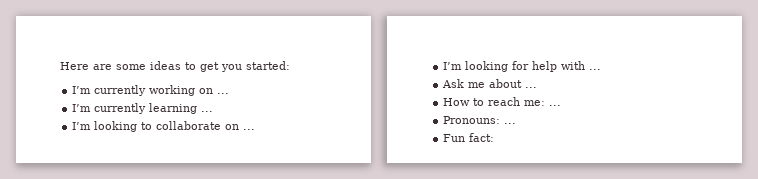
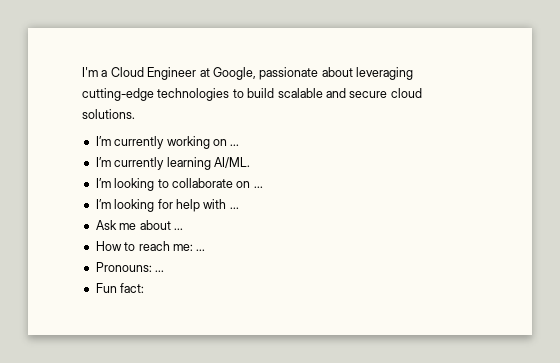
- Here are some ideas to get you started:
+ I'm a Cloud Engineer at Google, passionate about leveraging cutting-edge technologies to build scalable and secure cloud solutions.
- I’m currently learning ...
+ I’m currently learning AI/ML.

